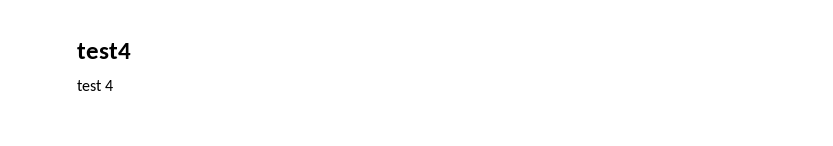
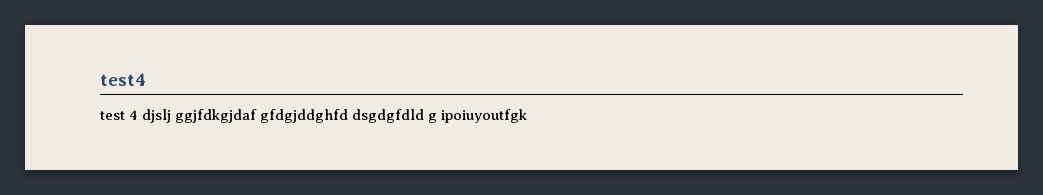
- test 4
+ test 4 djslj ggjfdkgjdaf gfdgjddghfd dsgdgfdld g ipoiuyoutfgk

